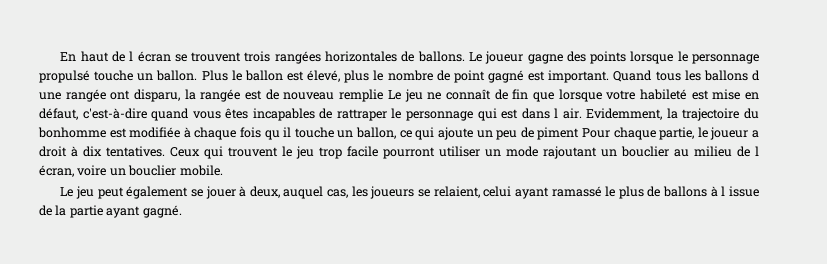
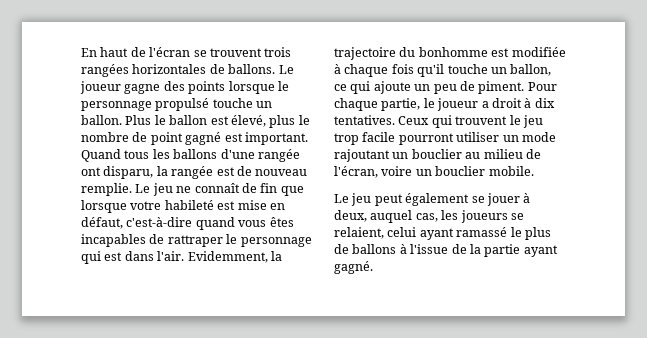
- En haut de l écran se trouvent trois rangées horizontales de ballons.
+ En haut de l'écran se trouvent trois rangées horizontales de ballons.
- Quand tous les ballons d une rangée ont disparu, la rangée est de nouveau remplie Le jeu ne connaît de fin que lorsque votre habileté est mise en défaut, c'est-à-dire quand vous êtes incapables de rattraper le personnage qui est dans l air.
+ Quand tous les ballons d'une rangée ont disparu, la rangée est de nouveau remplie. Le jeu ne connaît de fin que lorsque votre habileté est mise en défaut, c'est-à-dire quand vous êtes incapables de rattraper le personnage qui est dans l'air.
- Evidemment, la trajectoire du bonhomme est modifiée à chaque fois qu il touche un ballon, ce qui ajoute un peu de piment Pour chaque partie, le joueur a droit à dix tentatives.
+ Evidemment, la trajectoire du bonhomme est modifiée à chaque fois qu'il touche un ballon, ce qui ajoute un peu de piment. Pour chaque partie, le joueur a droit à dix tentatives.
- Ceux qui trouvent le jeu trop facile pourront utiliser un mode rajoutant un bouclier au milieu de l écran, voire un bouclier mobile.
+ Ceux qui trouvent le jeu trop facile pourront utiliser un mode rajoutant un bouclier au milieu de l'écran, voire un bouclier mobile.
- Le jeu peut également se jouer à deux, auquel cas, les joueurs se relaient, celui ayant ramassé le plus de ballons à l issue de la partie ayant gagné.
+ Le jeu peut également se jouer à deux, auquel cas, les joueurs se relaient, celui ayant ramassé le plus de ballons à l'issue de la partie ayant gagné.

